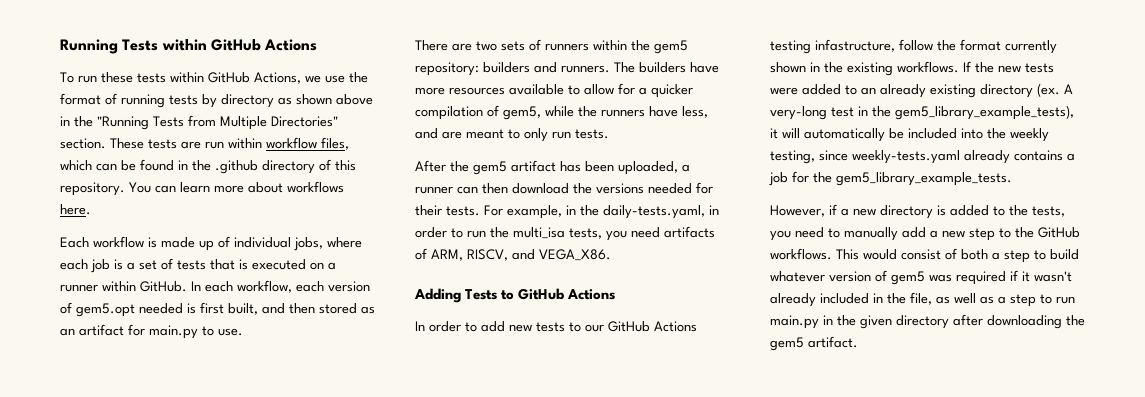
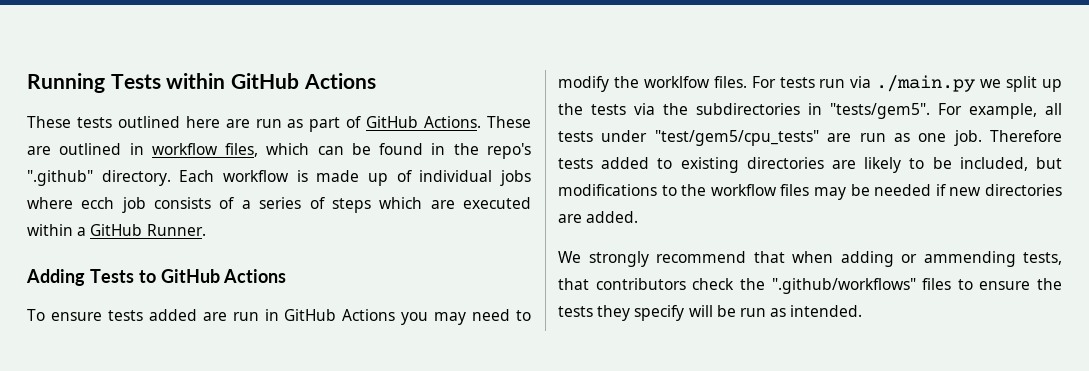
- To run these tests within GitHub Actions, we use the format of running tests by directory as shown above in the "Running Tests from Multiple Directories" section. These tests are run within workflow files, which can be found in the .github directory of this repository. You can learn more about workflows here.
- Each workflow is made up of individual jobs, where each job is a set of tests that is executed on a runner within GitHub. In each workflow, each version of gem5.opt needed is first built, and then stored as an artifact for main.py to use.
- There are two sets of runners within the gem5 repository: builders and runners. The builders have more resources available to allow for a quicker compilation of gem5, while the runners have less, and are meant to only run tests.
- After the gem5 artifact has been uploaded, a runner can then download the versions needed for their tests. For example, in the daily-tests.yaml, in order to run the multi_isa tests, you need artifacts of ARM, RISCV, and VEGA_X86.
+ These tests outlined here are run as part of GitHub Actions. These are outlined in workflow files, which can be found in the repo's ".github" directory. Each workflow is made up of individual jobs where ecch job consists of a series of steps which are executed within a GitHub Runner.
- In order to add new tests to our GitHub Actions testing infastructure, follow the format currently shown in the existing workflows. If the new tests were added to an already existing directory (ex. A very-long test in the gem5_library_example_tests), it will automatically be included into the weekly testing, since weekly-tests.yaml already contains a job for the gem5_library_example_tests.
- However, if a new directory is added to the tests, you need to manually add a new step to the GitHub workflows. This would consist of both a step to build whatever version of gem5 was required if it wasn't already included in the file, as well as a step to run main.py in the given directory after downloading the gem5 artifact.
+ To ensure tests added are run in GitHub Actions you may need to modify the worklfow files. For tests run via ./main.py we split up the tests via the subdirectories in "tests/gem5". For example, all tests under "test/gem5/cpu_tests" are run as one job. Therefore tests added to existing directories are likely to be included, but modifications to the workflow files may be needed if new directories are added.
+ We strongly recommend that when adding or ammending tests, that contributors check the ".github/workflows" files to ensure the tests they specify will be run as intended.

